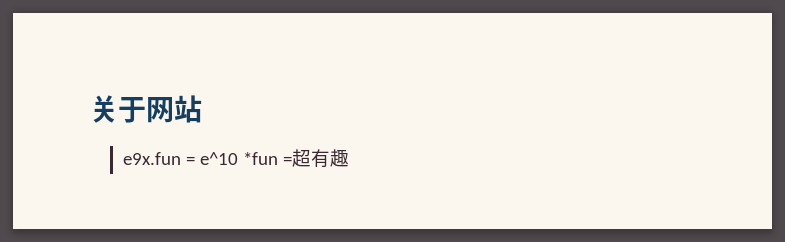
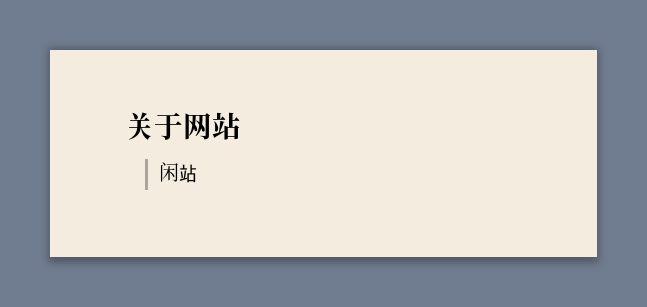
- e9x.fun = e^10 *fun =超有趣
+ 闲站

